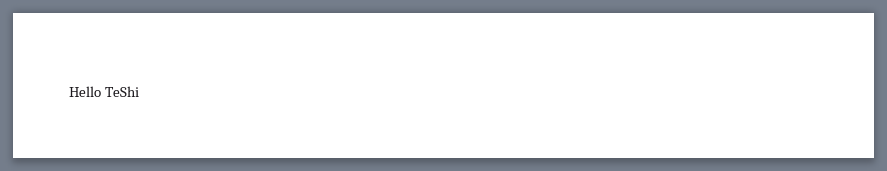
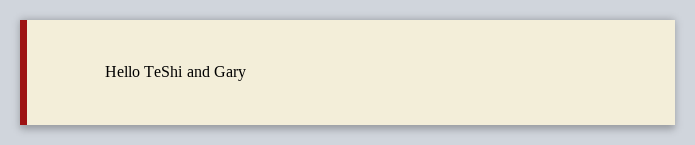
- Hello TeShi
+ Hello TeShi and Gary

